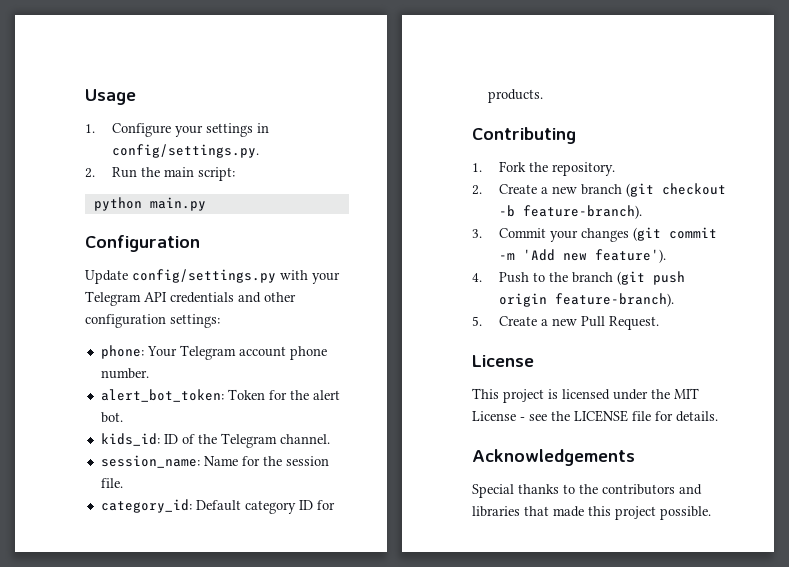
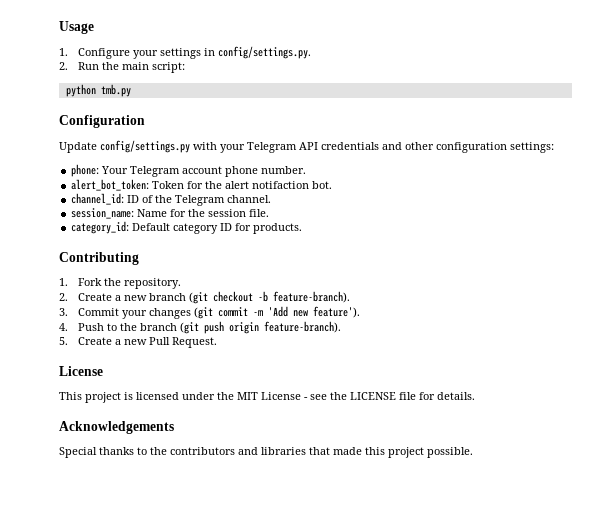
- python main.py
+ python tmb.py
- alert_bot_token: Token for the alert bot.
+ alert_bot_token: Token for the alert notifaction bot.
- kids_id: ID of the Telegram channel.
+ channel_id: ID of the Telegram channel.

